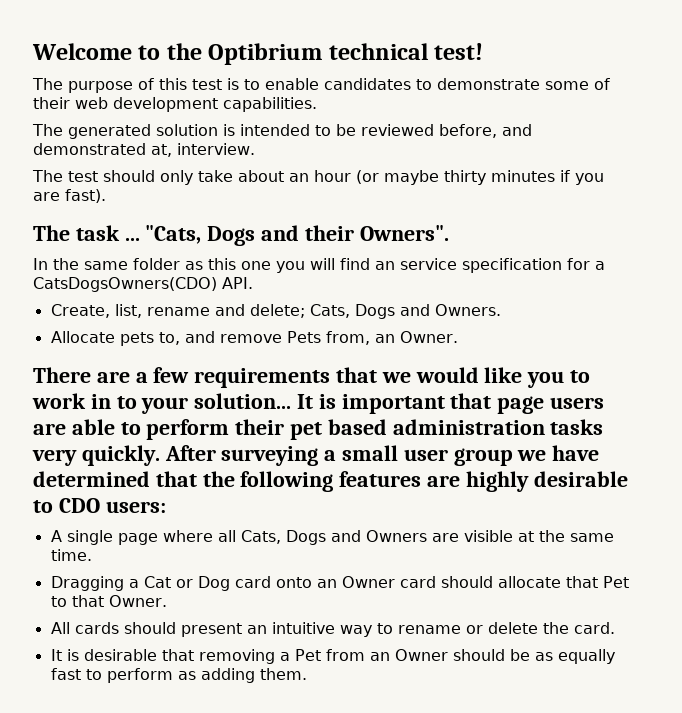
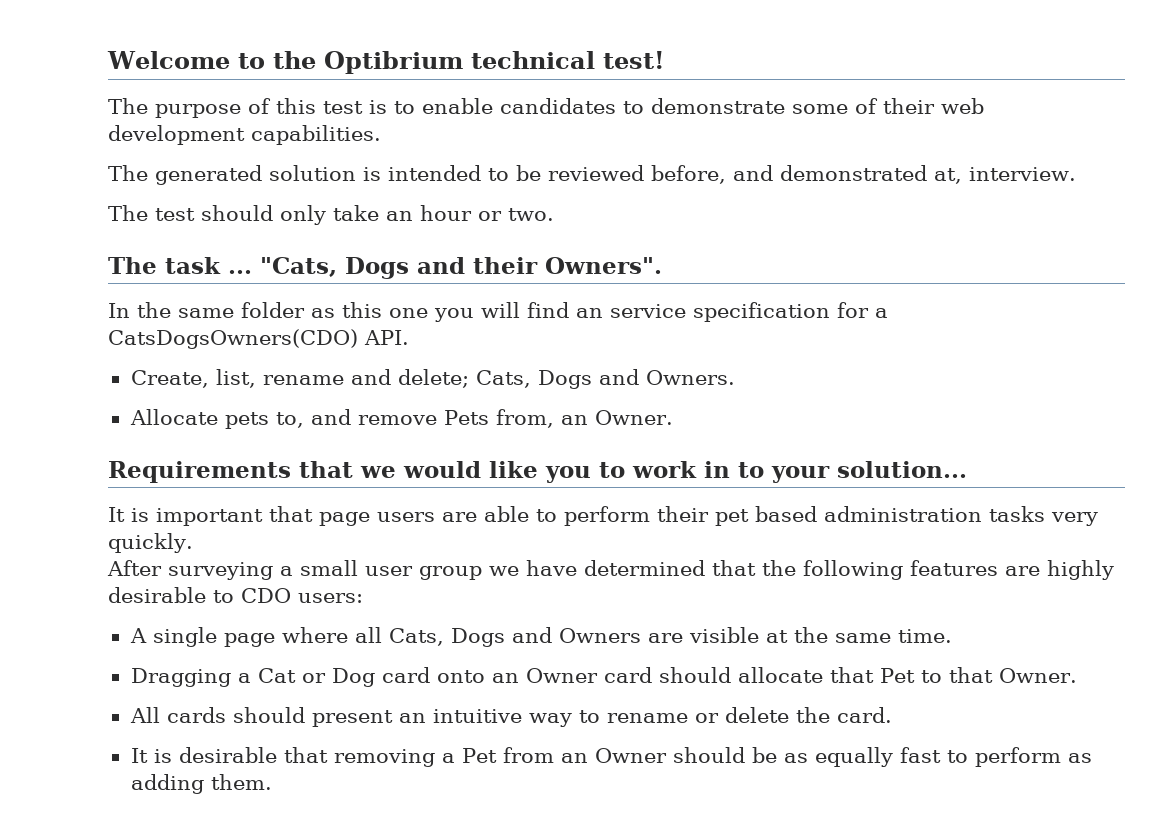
- The test should only take about an hour (or maybe thirty minutes if you are fast).
+ The test should only take an hour or two.
- There are a few requirements that we would like you to work in to your solution... It is important that page users are able to perform their pet based administration tasks very quickly. After surveying a small user group we have determined that the following features are highly desirable to CDO users:
+ Requirements that we would like you to work in to your solution...
+ It is important that page users are able to perform their pet based administration tasks very quickly.
+ After surveying a small user group we have determined that the following features are highly desirable to CDO users:

